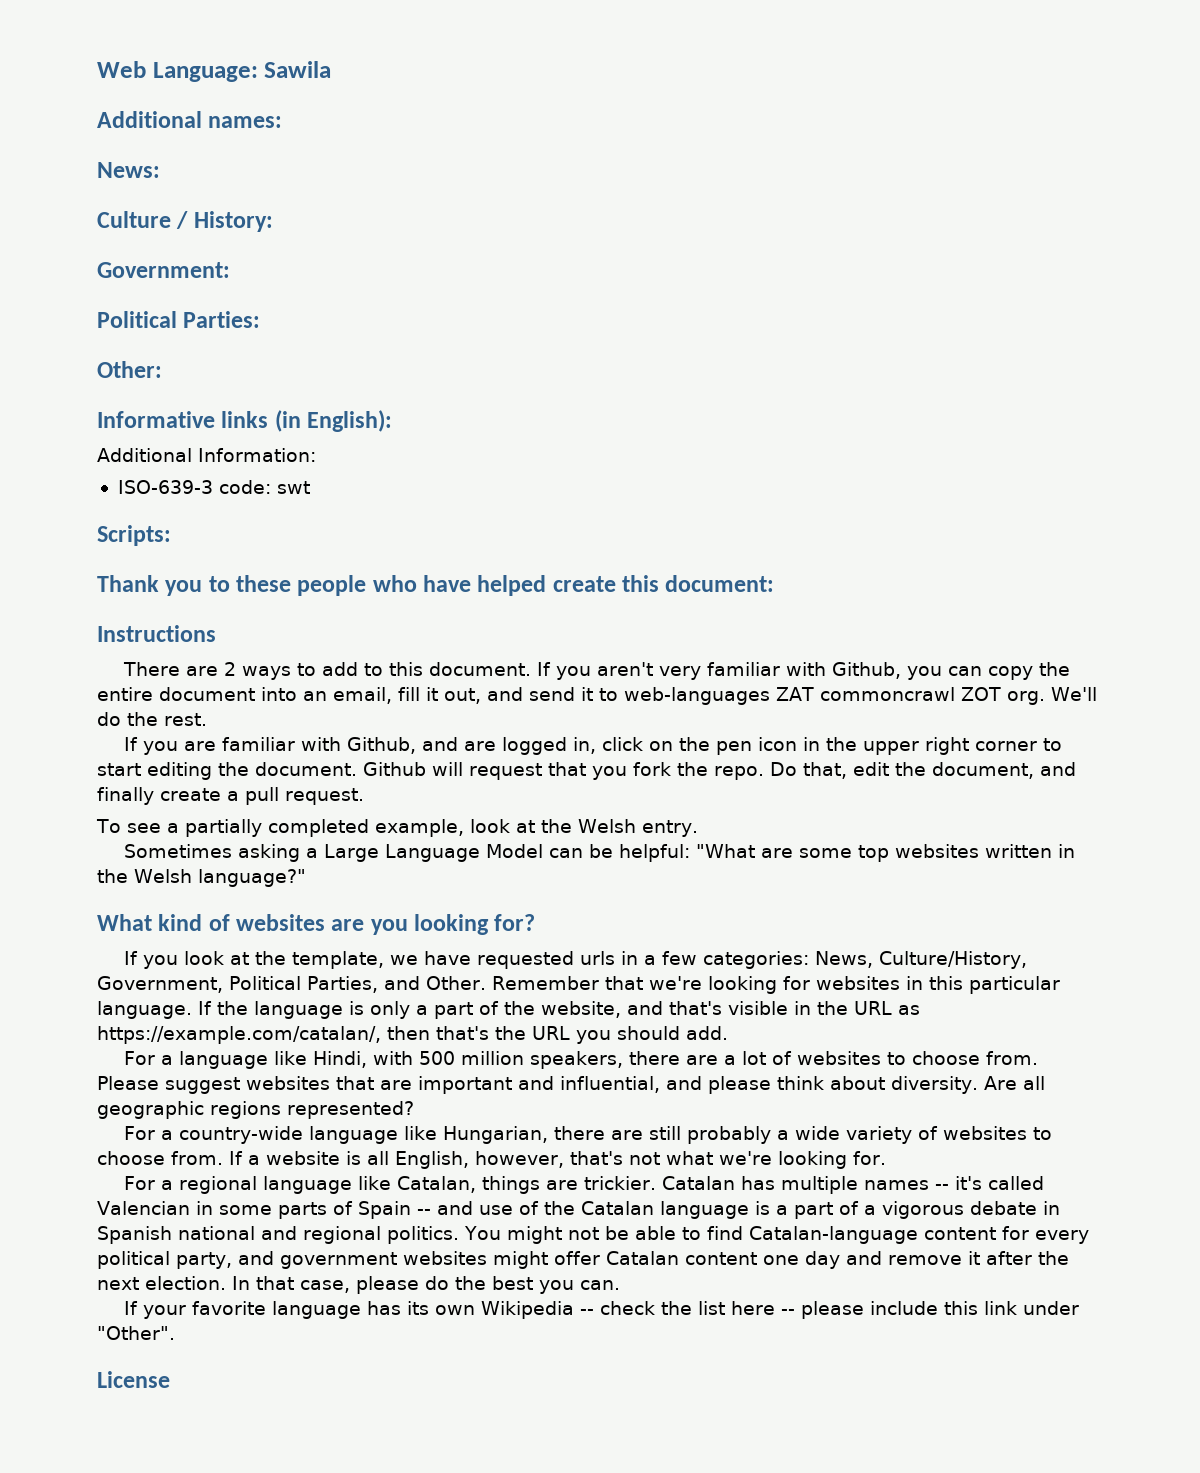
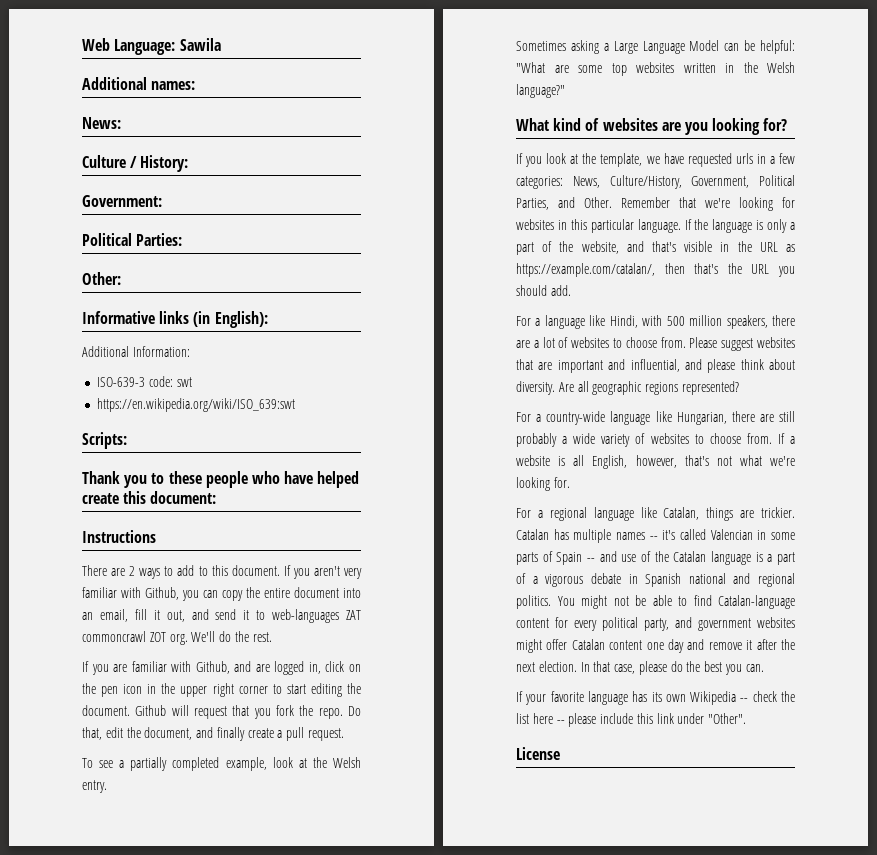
+ https://en.wikipedia.org/wiki/ISO_639:swt

